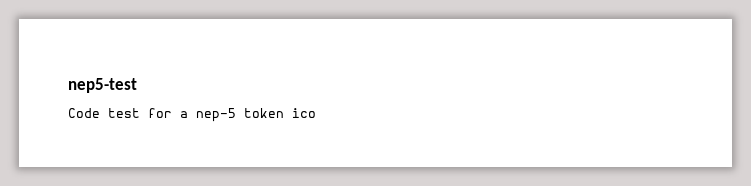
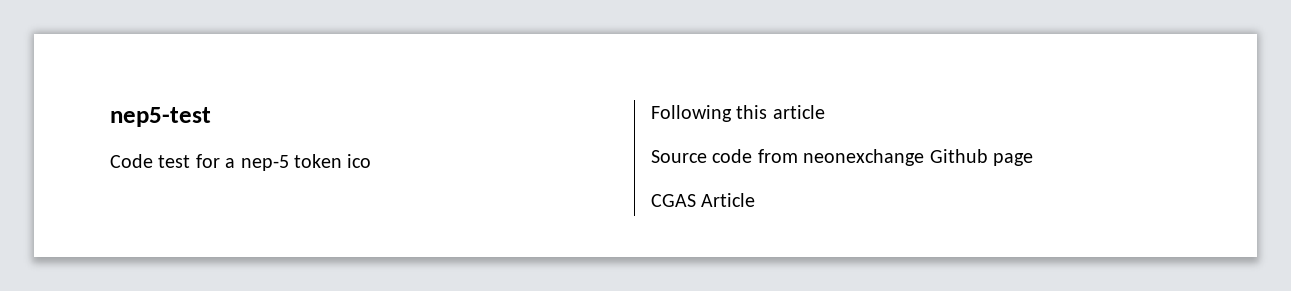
+ Following this article
+ Source code from neonexchange Github page
+ CGAS Article

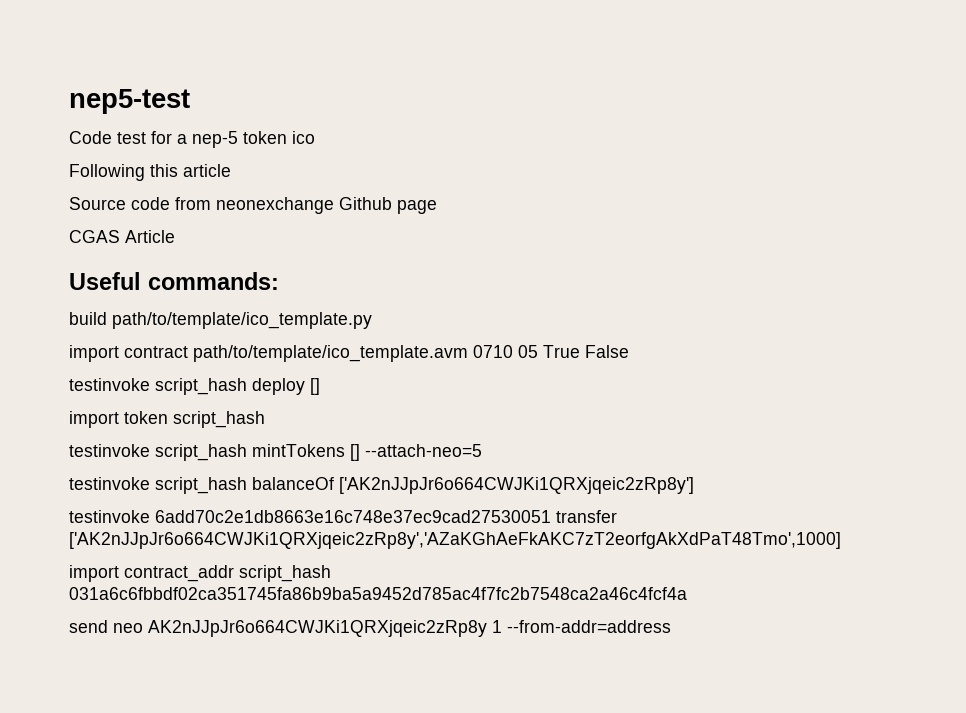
+ Useful commands:
+ build path/to/template/ico_template.py
+ import contract path/to/template/ico_template.avm 0710 05 True False
+ testinvoke script_hash deploy []
+ import token script_hash
+ testinvoke script_hash mintTokens [] --attach-neo=5
+ testinvoke script_hash balanceOf ['AK2nJJpJr6o664CWJKi1QRXjqeic2zRp8y']
+ testinvoke 6add70c2e1db8663e16c748e37ec9cad27530051 transfer ['AK2nJJpJr6o664CWJKi1QRXjqeic2zRp8y','AZaKGhAeFkAKC7zT2eorfgAkXdPaT48Tmo',1000]
+ import contract_addr script_hash 031a6c6fbbdf02ca351745fa86b9ba5a9452d785ac4f7fc2b7548ca2a46c4fcf4a
+ send neo AK2nJJpJr6o664CWJKi1QRXjqeic2zRp8y 1 --from-addr=address

